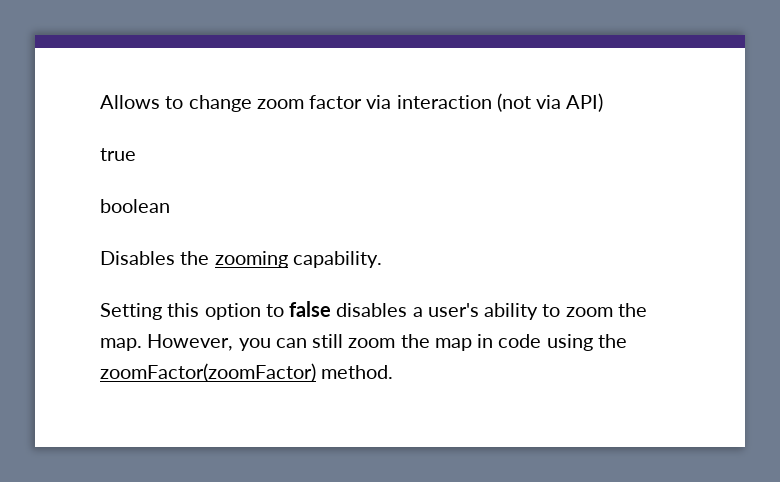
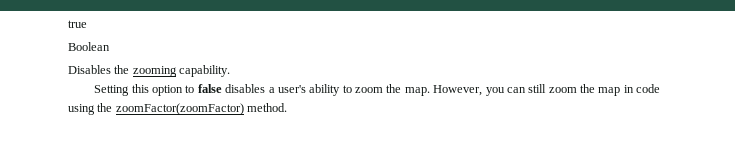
- Allows to change zoom factor via interaction (not via API)
- boolean
+ Boolean

